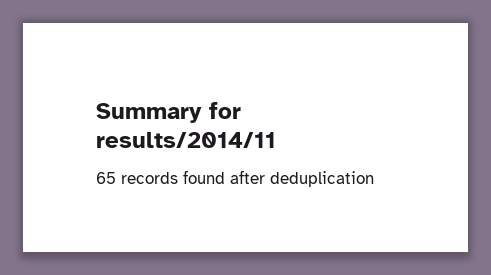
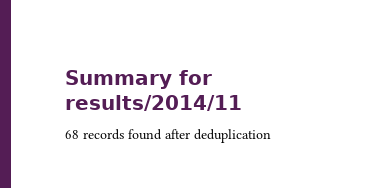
- 65 records found after deduplication
+ 68 records found after deduplication

